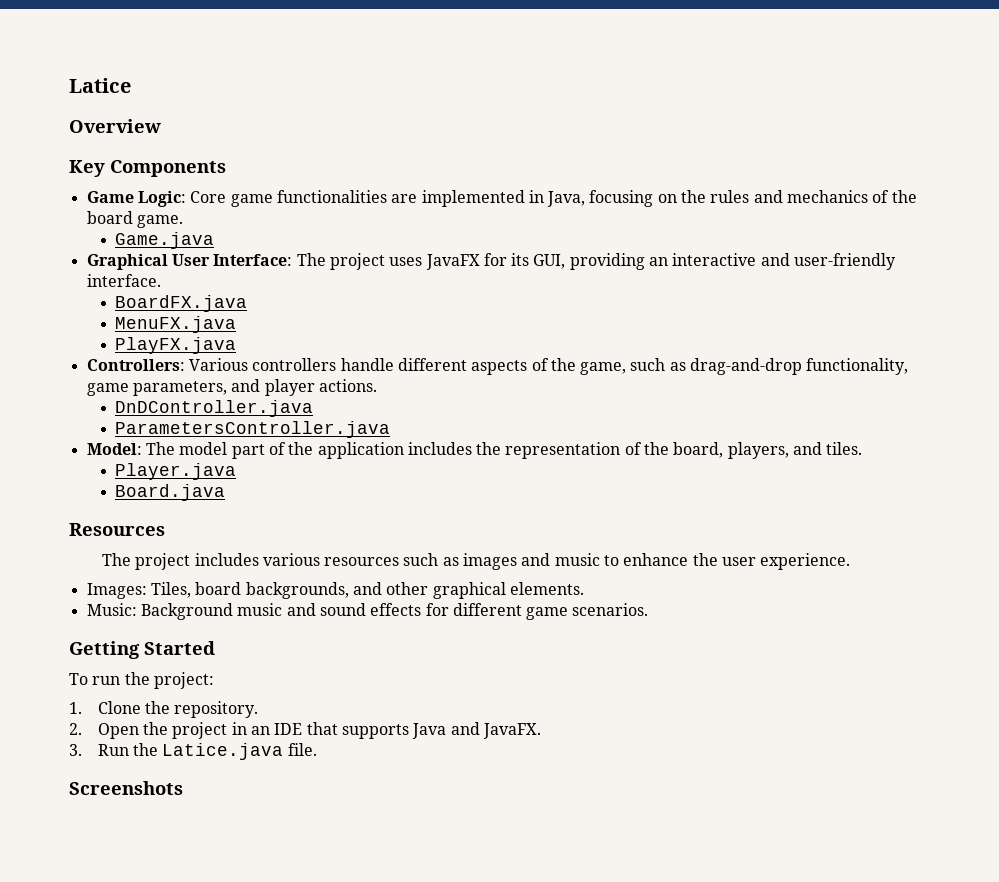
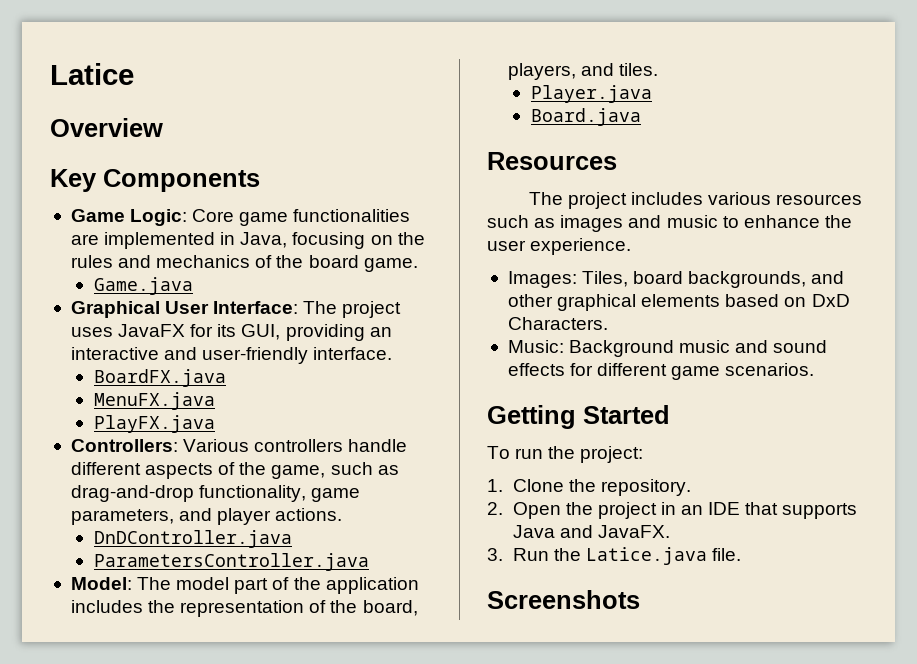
- Images: Tiles, board backgrounds, and other graphical elements.
+ Images: Tiles, board backgrounds, and other graphical elements based on DxD Characters.

